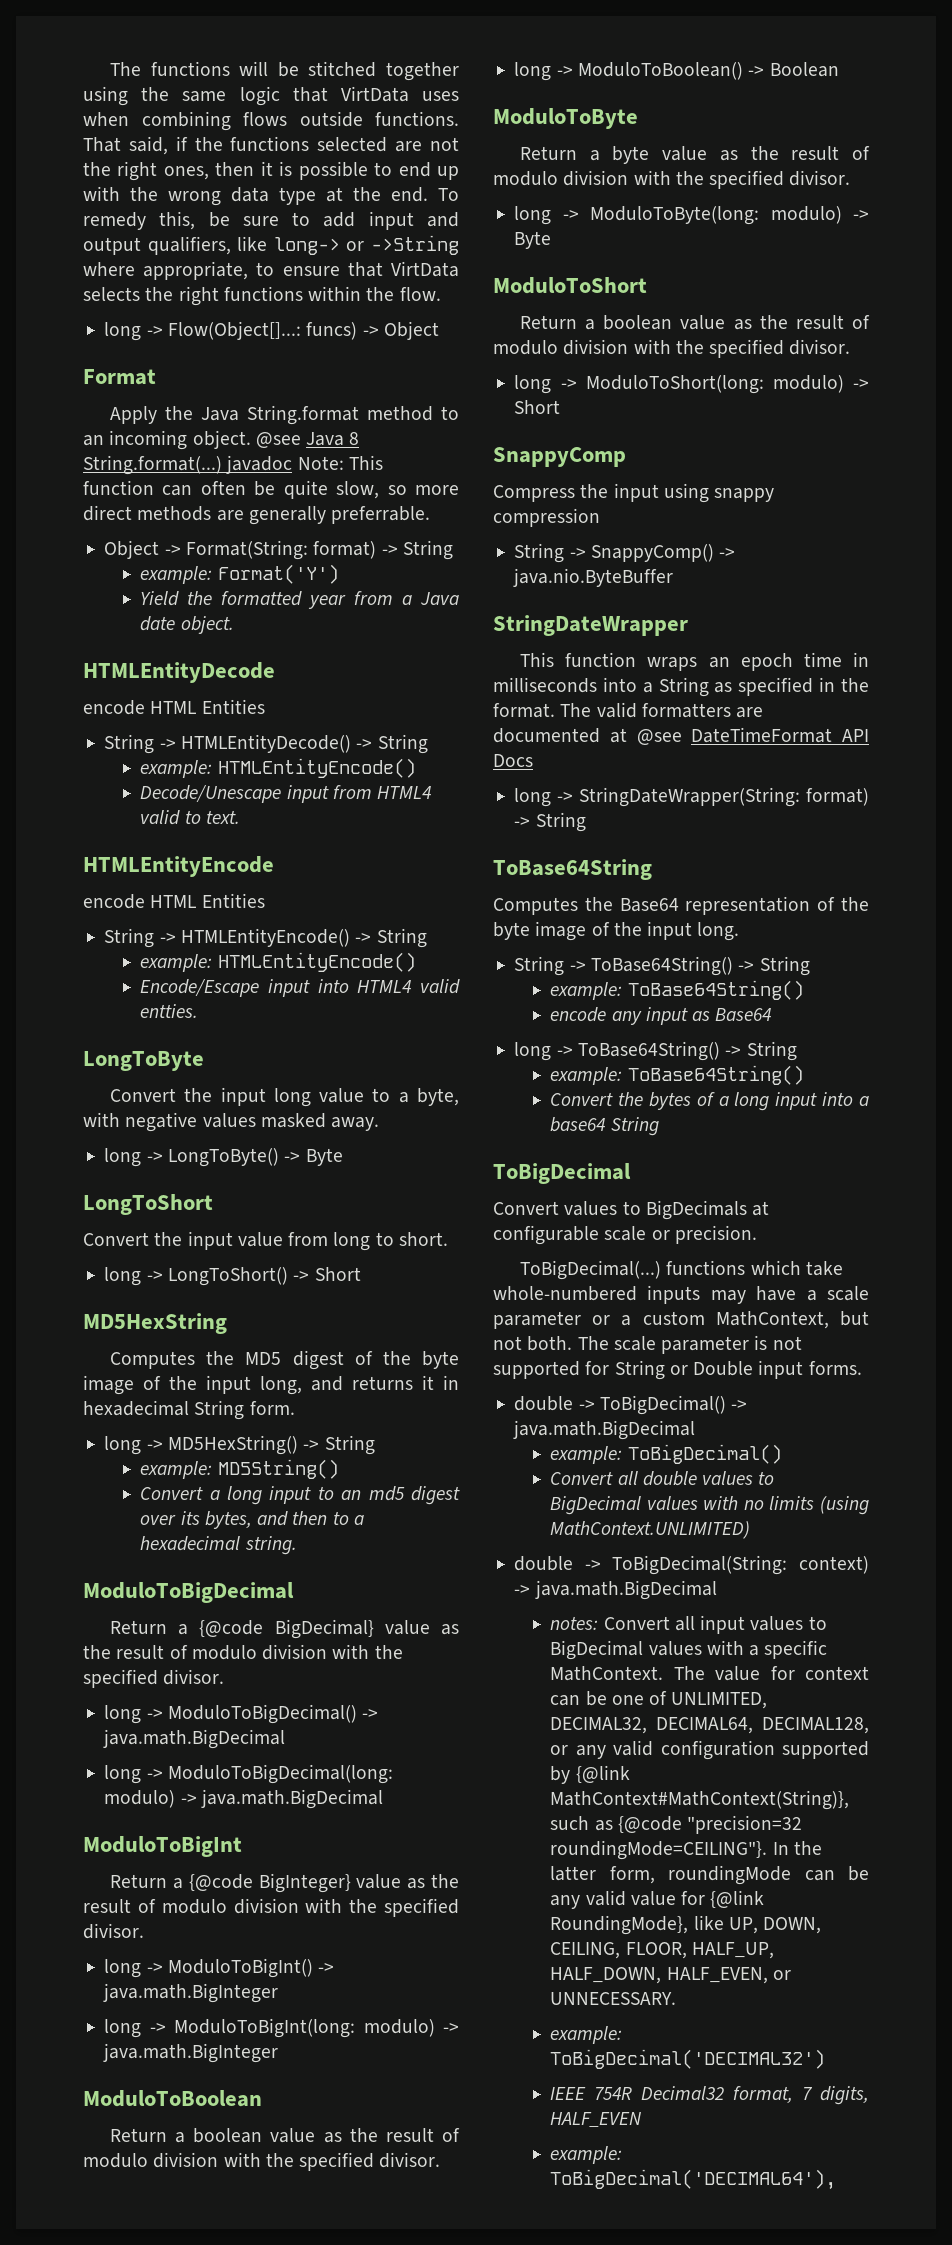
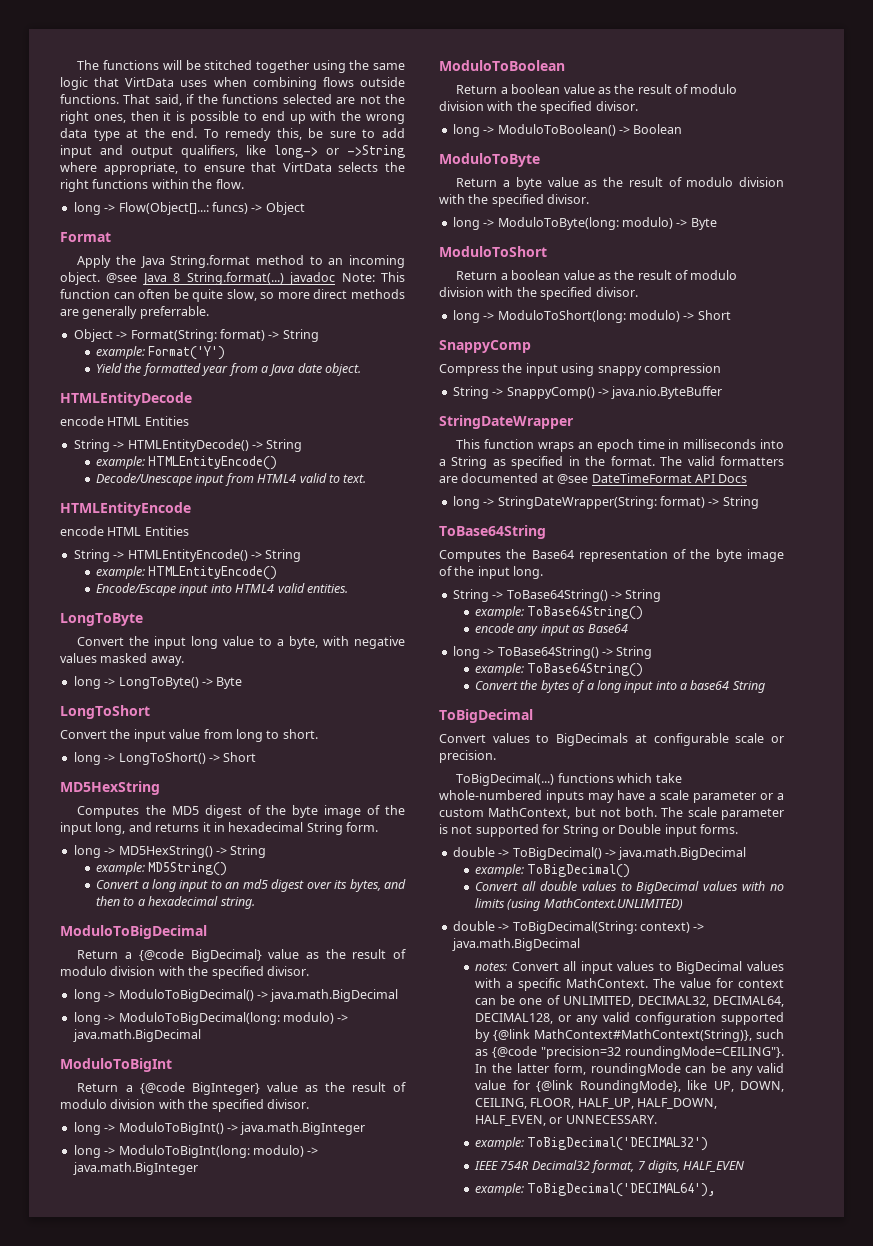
- Encode/Escape input into HTML4 valid entties.
+ Encode/Escape input into HTML4 valid entities.

